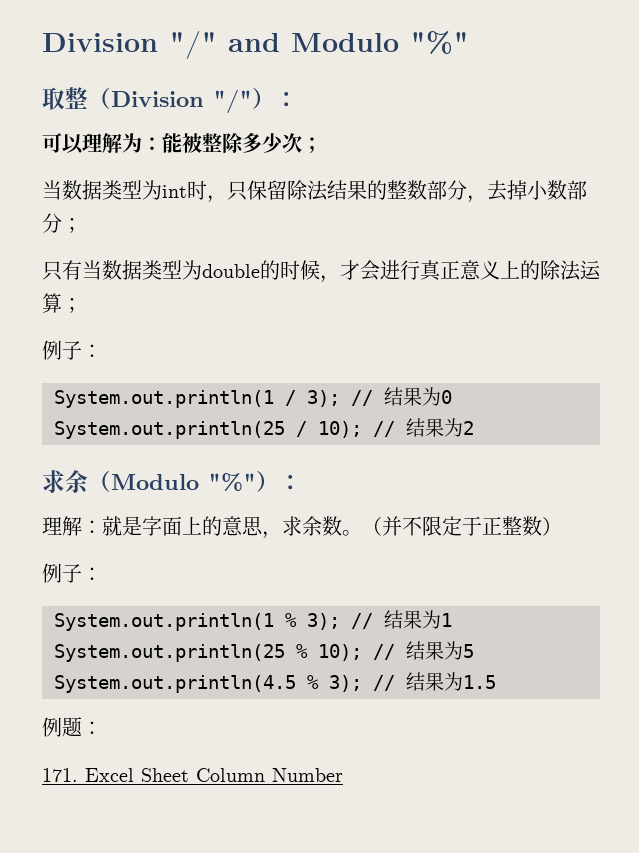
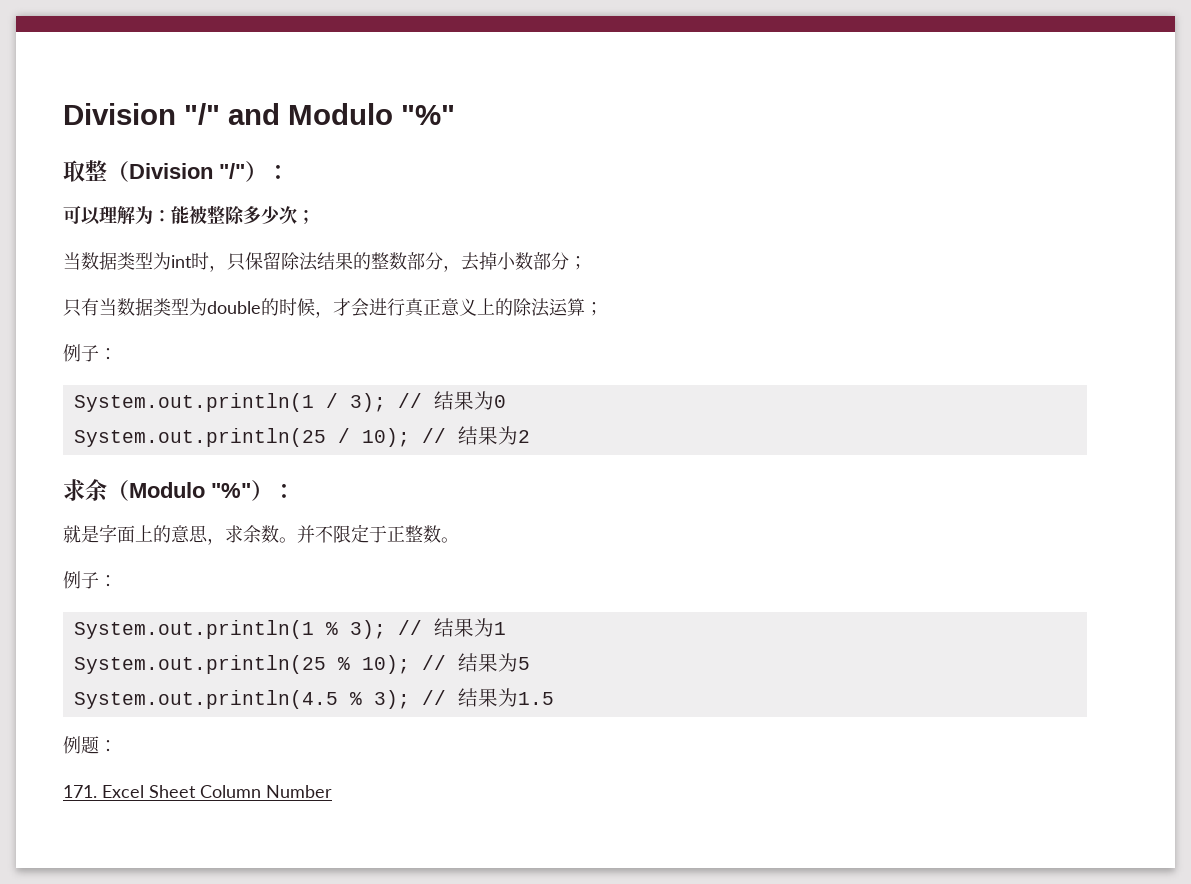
- 理解：就是字面上的意思，求余数。
+ 就是字面上的意思，求余数。
- （并不限定于正整数）
+ 并不限定于正整数。

